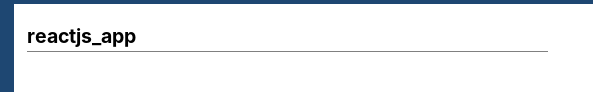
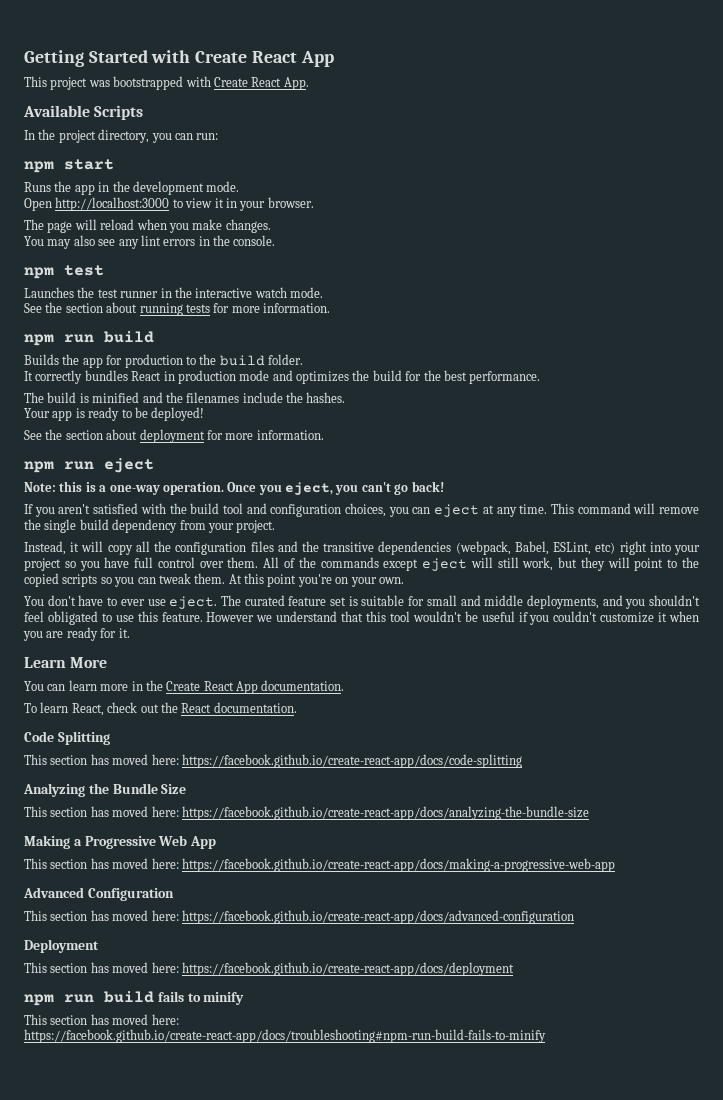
- reactjs_app
+ Getting Started with Create React App
+ This project was bootstrapped with Create React App.
+ Available Scripts
+ In the project directory, you can run:
+ npm start
+ Runs the app in the development mode.
+ Open http://localhost:3000 to view it in your browser.
+ The page will reload when you make changes.
+ You may also see any lint errors in the console.
+ npm test
+ Launches the test runner in the interactive watch mode.
+ See the section about running tests for more information.
+ npm run build
+ Builds the app for production to the build folder.
+ It correctly bundles React in production mode and optimizes the build for the best performance.
+ The build is minified and the filenames include the hashes.
+ Your app is ready to be deployed!
+ See the section about deployment for more information.
+ npm run eject
+ Note: this is a one-way operation. Once you eject, you can't go back!
+ If you aren't satisfied with the build tool and configuration choices, you can eject at any time. This command will remove the single build dependency from your project.
+ Instead, it will copy all the configuration files and the transitive dependencies (webpack, Babel, ESLint, etc) right into your project so you have full control over them. All of the commands except eject will still work, but they will point to the copied scripts so you can tweak them. At this point you're on your own.
+ You don't have to ever use eject. The curated feature set is suitable for small and middle deployments, and you shouldn't feel obligated to use this feature. However we understand that this tool wouldn't be useful if you couldn't customize it when you are ready for it.
+ Learn More
+ You can learn more in the Create React App documentation.
+ To learn React, check out the React documentation.
+ Code Splitting
+ This section has moved here: https://facebook.github.io/create-react-app/docs/code-splitting
+ Analyzing the Bundle Size
+ This section has moved here: https://facebook.github.io/create-react-app/docs/analyzing-the-bundle-size
+ Making a Progressive Web App
+ This section has moved here: https://facebook.github.io/create-react-app/docs/making-a-progressive-web-app
+ Advanced Configuration
+ This section has moved here: https://facebook.github.io/create-react-app/docs/advanced-configuration
+ Deployment
+ This section has moved here: https://facebook.github.io/create-react-app/docs/deployment
+ npm run build fails to minify
+ This section has moved here: https://facebook.github.io/create-react-app/docs/troubleshooting#npm-run-build-fails-to-minify

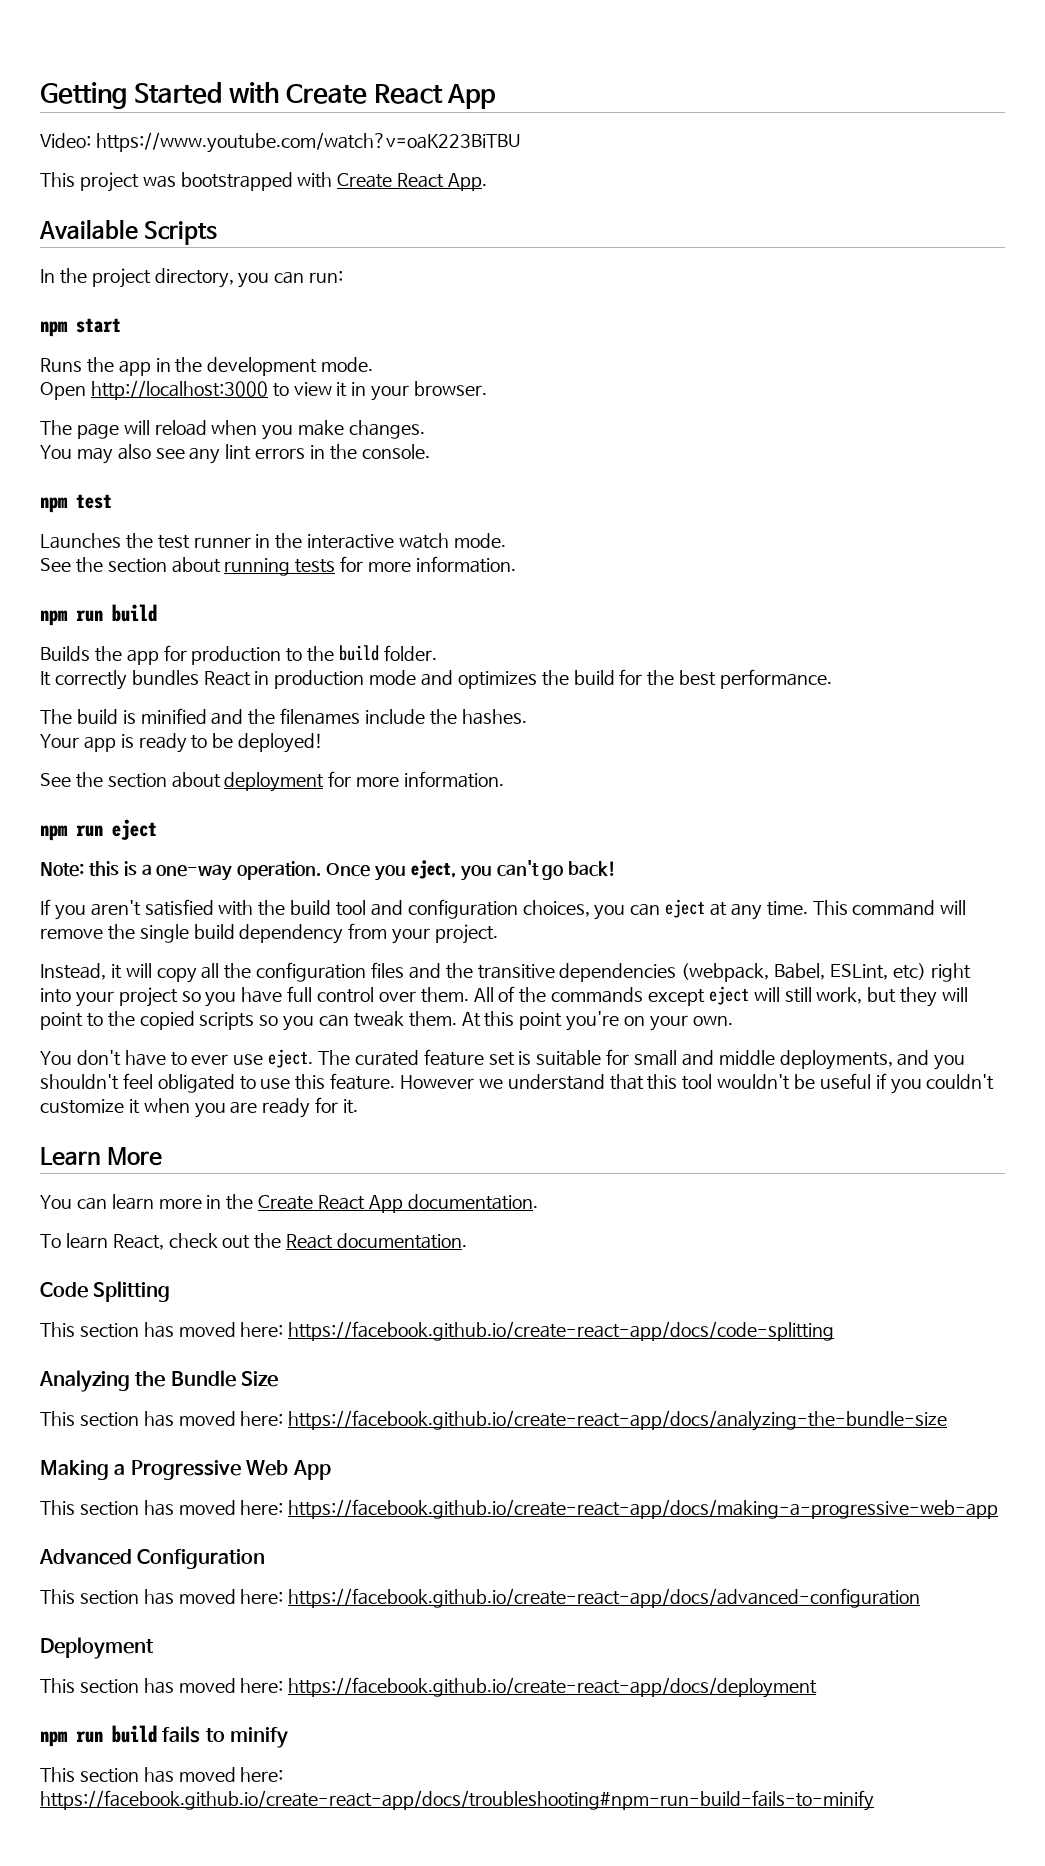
+ Video: https://www.youtube.com/watch?v=oaK223BiTBU

